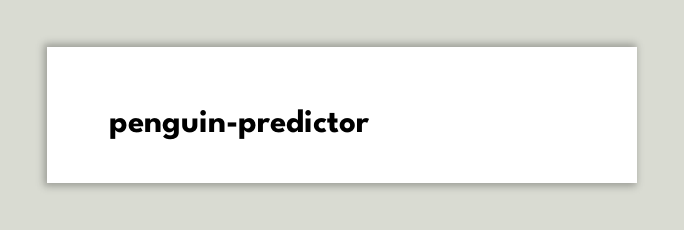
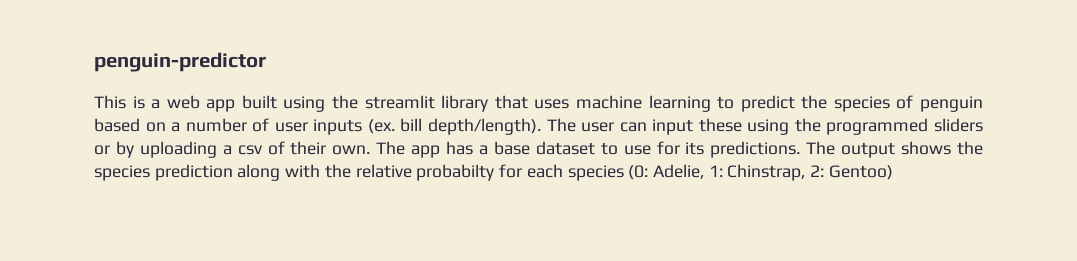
+ This is a web app built using the streamlit library that uses machine learning to predict the species of penguin based on a number of user inputs (ex. bill depth/length). The user can input these using the programmed sliders or by uploading a csv of their own. The app has a base dataset to use for its predictions. The output shows the species prediction along with the relative probabilty for each species (0: Adelie, 1: Chinstrap, 2: Gentoo)

